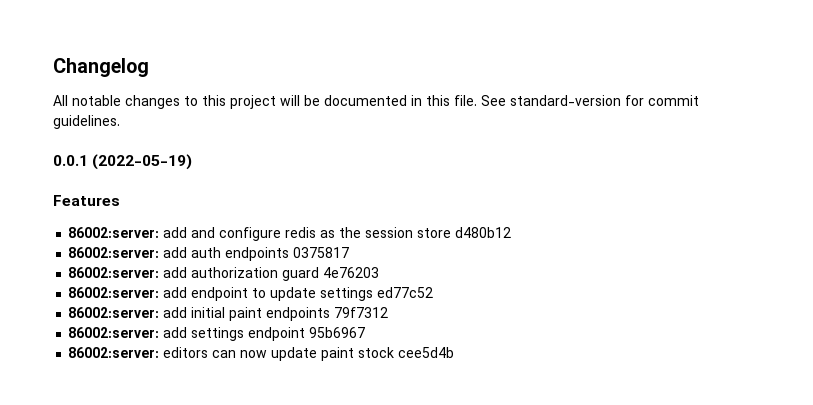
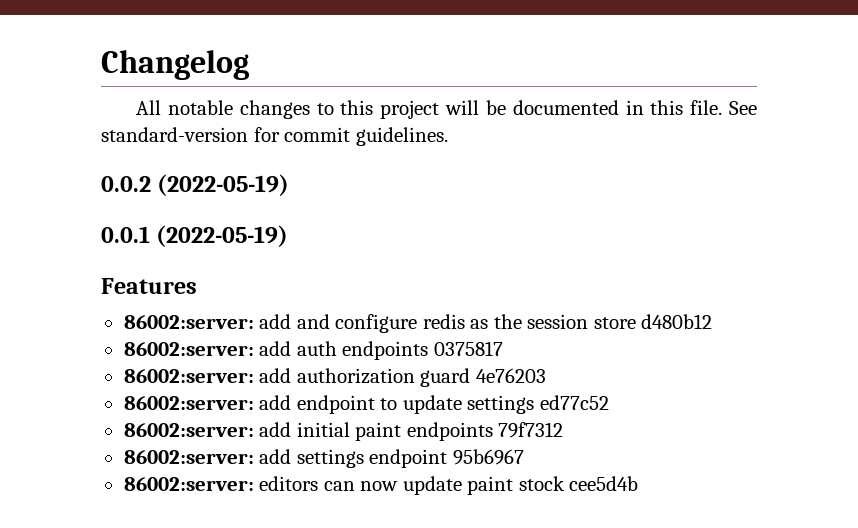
+ 0.0.2 (2022-05-19)

